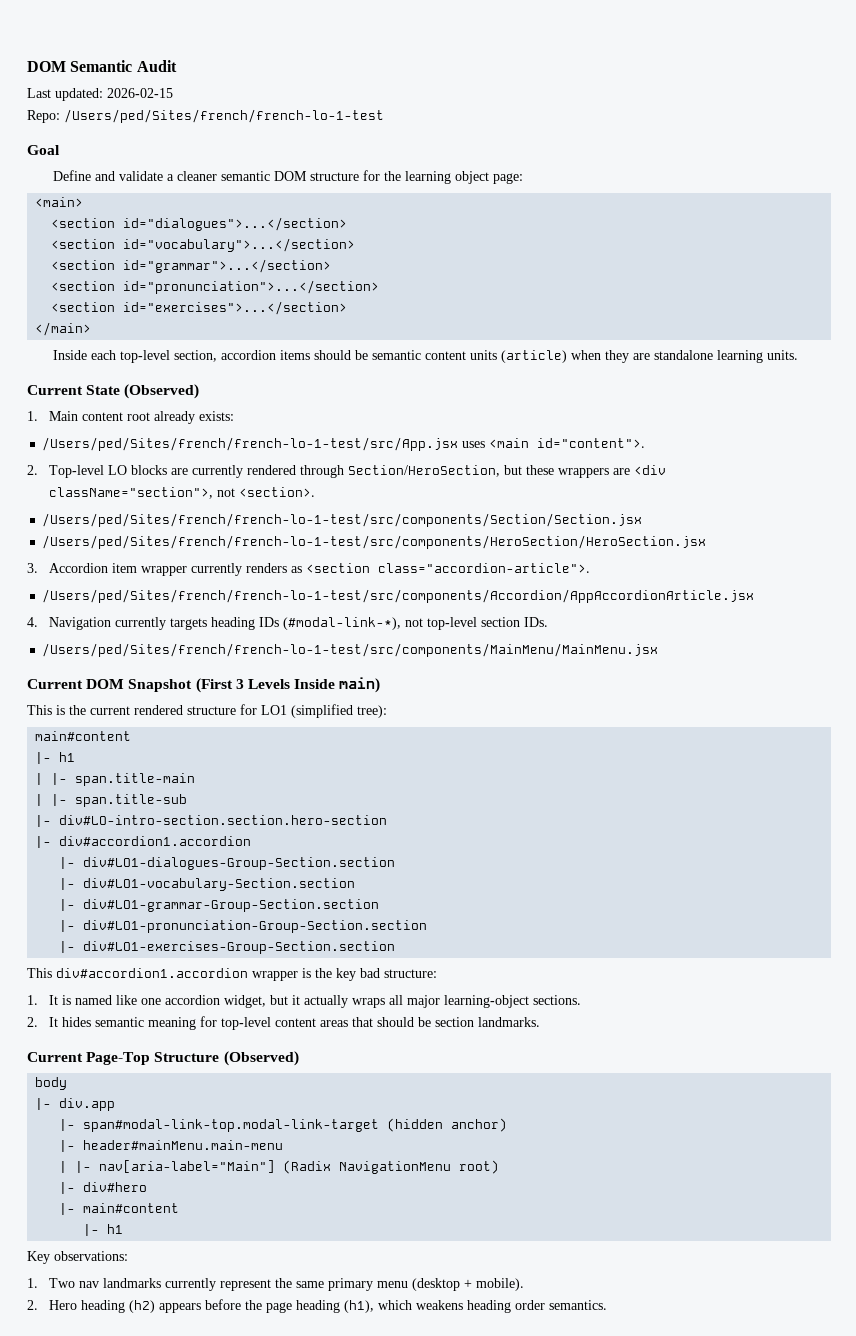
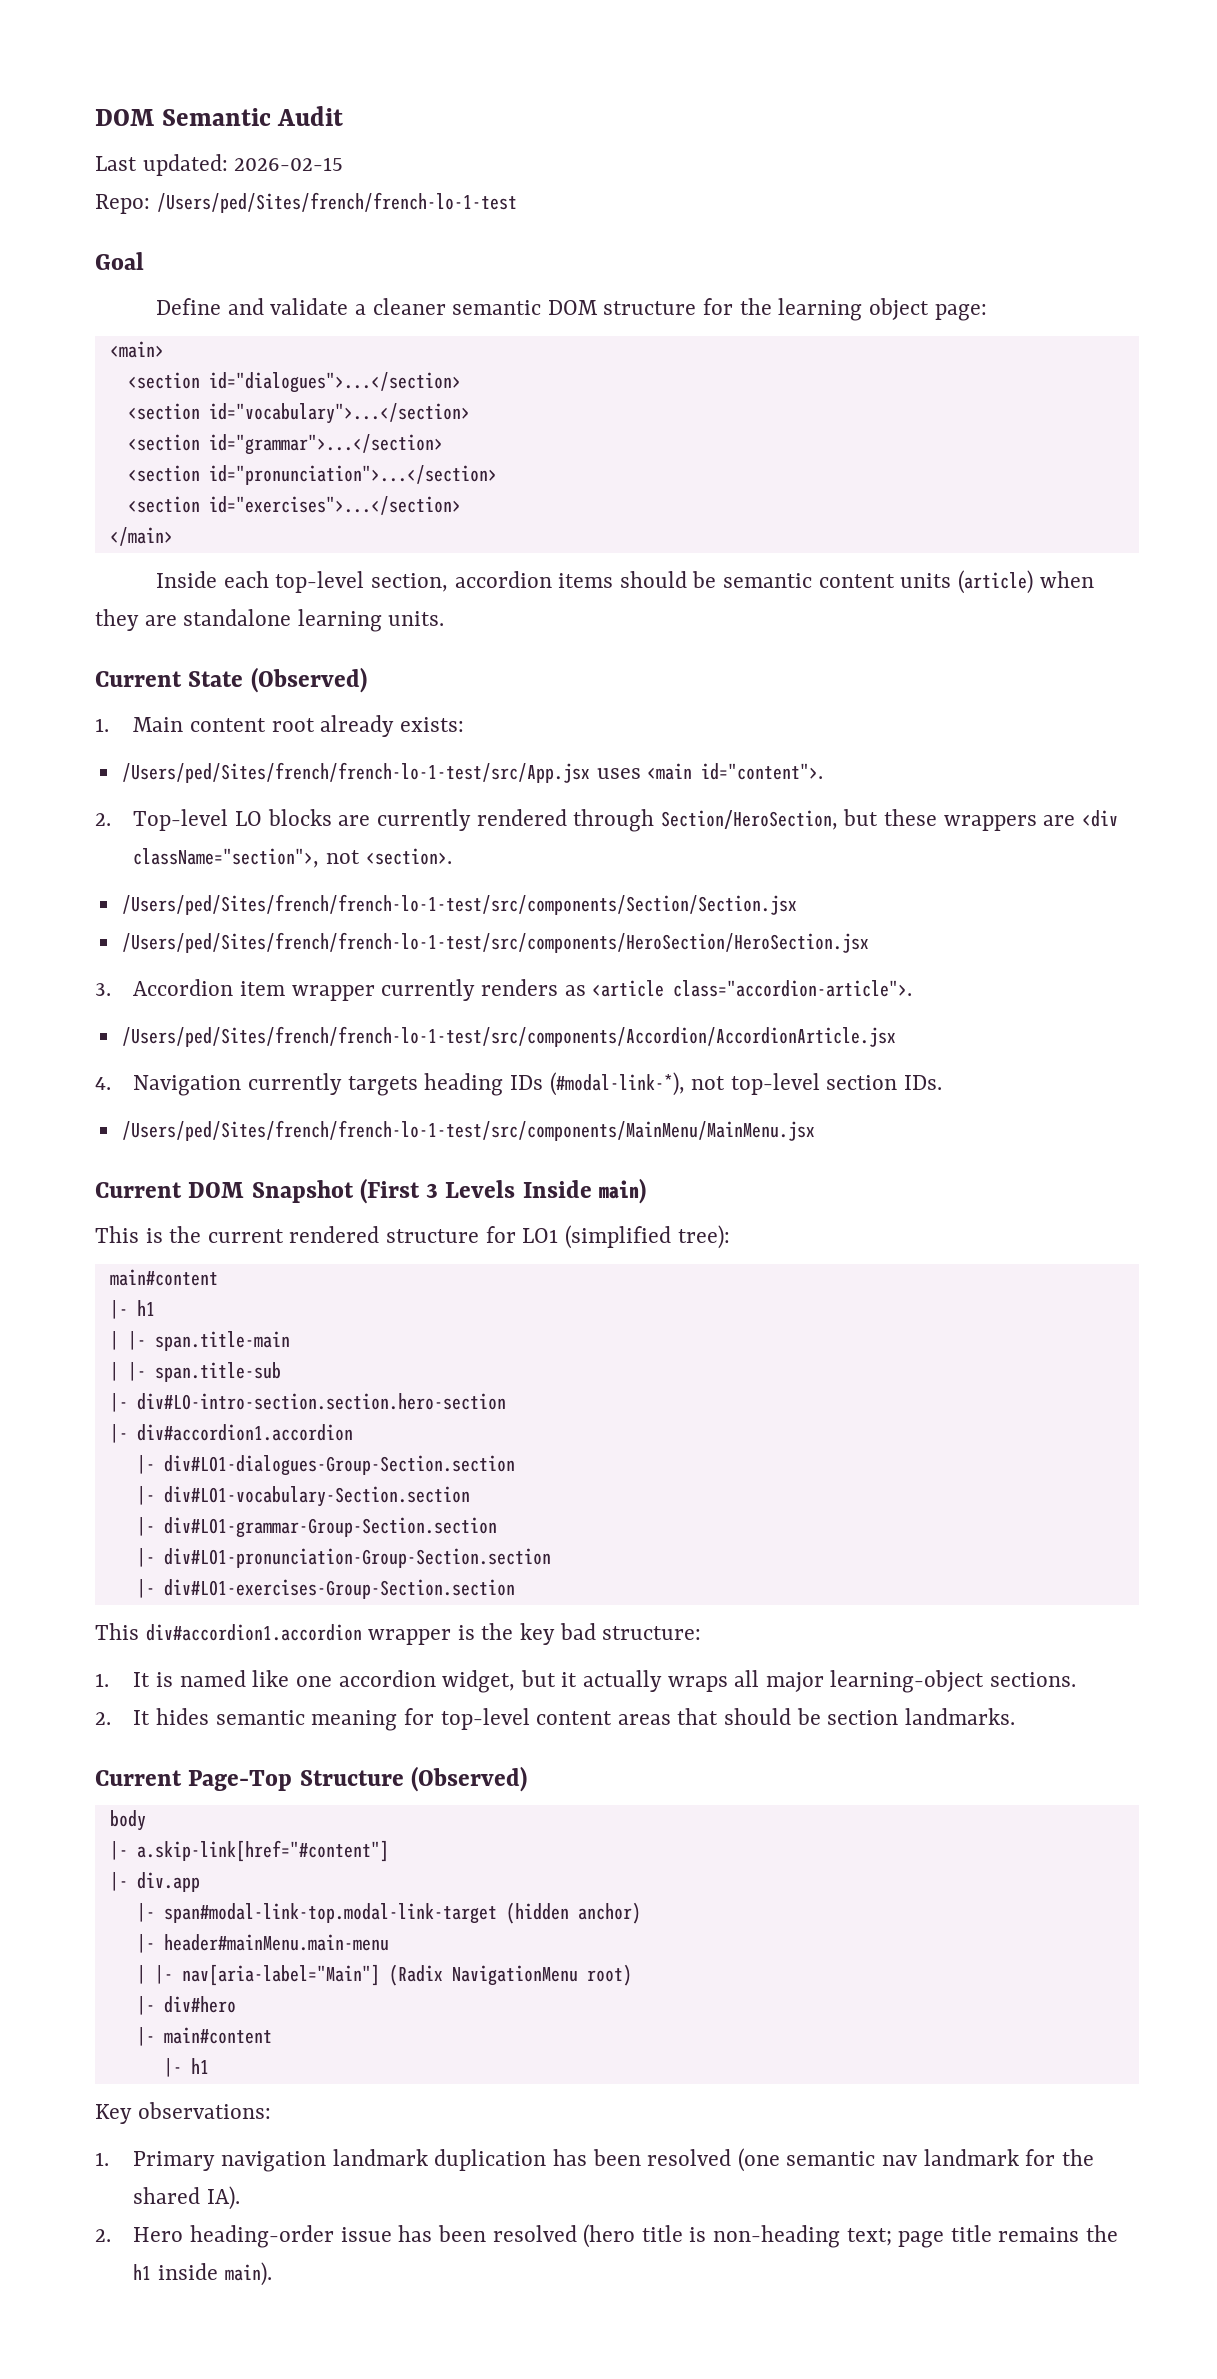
- 3. Accordion item wrapper currently renders as <section class="accordion-article">.
+ 3. Accordion item wrapper currently renders as <article class="accordion-article">.
- /Users/ped/Sites/french/french-lo-1-test/src/components/Accordion/AppAccordionArticle.jsx
+ /Users/ped/Sites/french/french-lo-1-test/src/components/Accordion/AccordionArticle.jsx
+ |- a.skip-link[href="#content"]
- 1. Two nav landmarks currently represent the same primary menu (desktop + mobile).
- 2. Hero heading (h2) appears before the page heading (h1), which weakens heading order semantics.
+ 1. Primary navigation landmark duplication has been resolved (one semantic nav landmark for the shared IA).
+ 2. Hero heading-order issue has been resolved (hero title is non-heading text; page title remains the h1 inside main).

